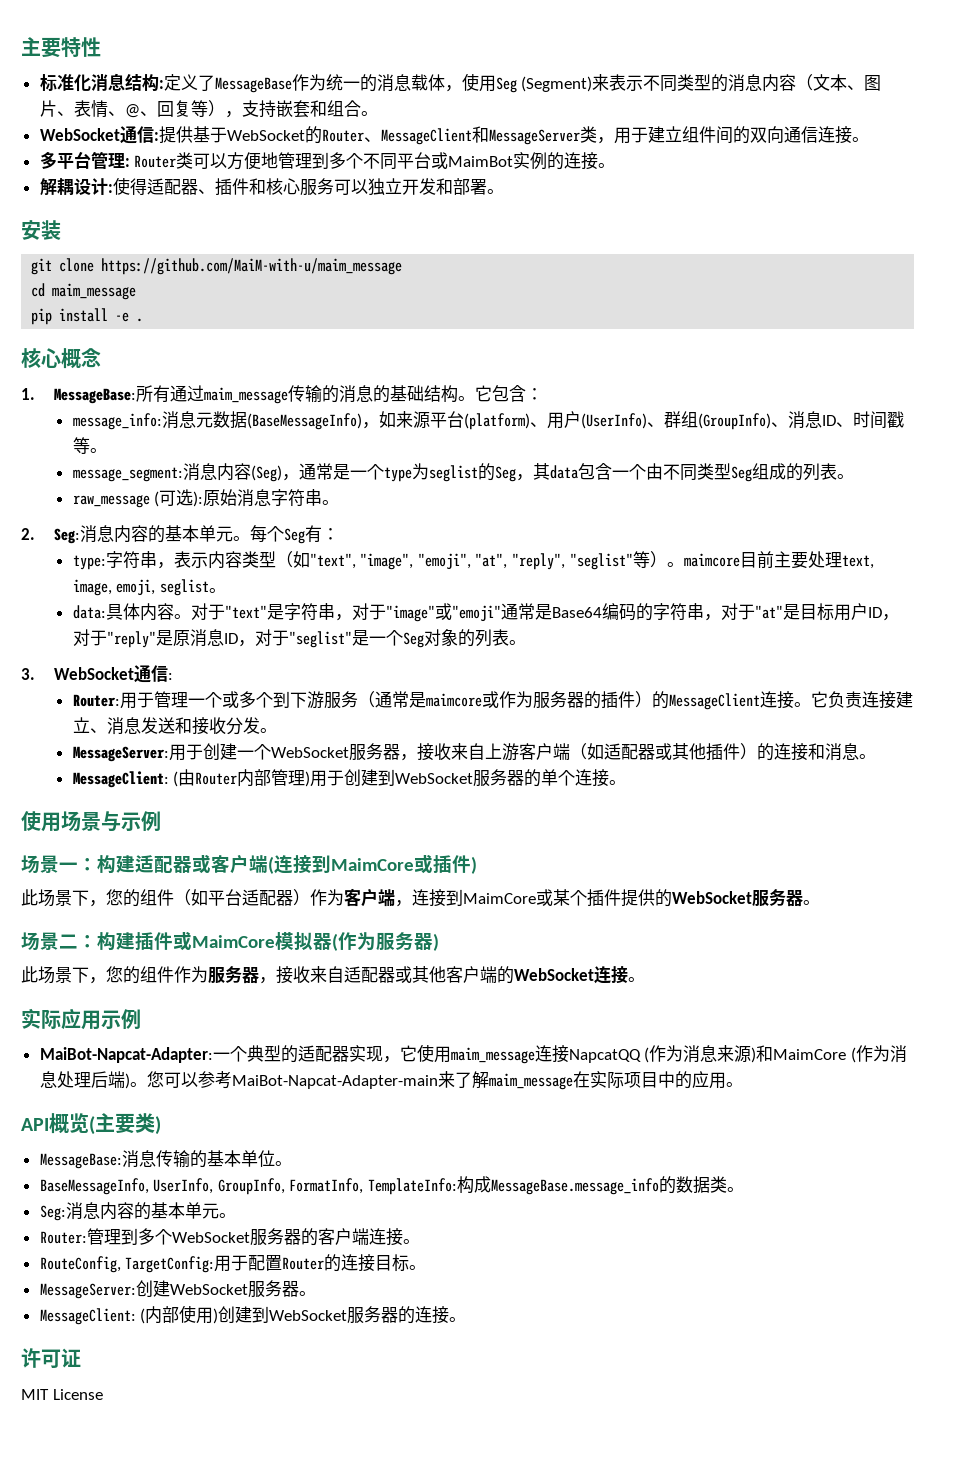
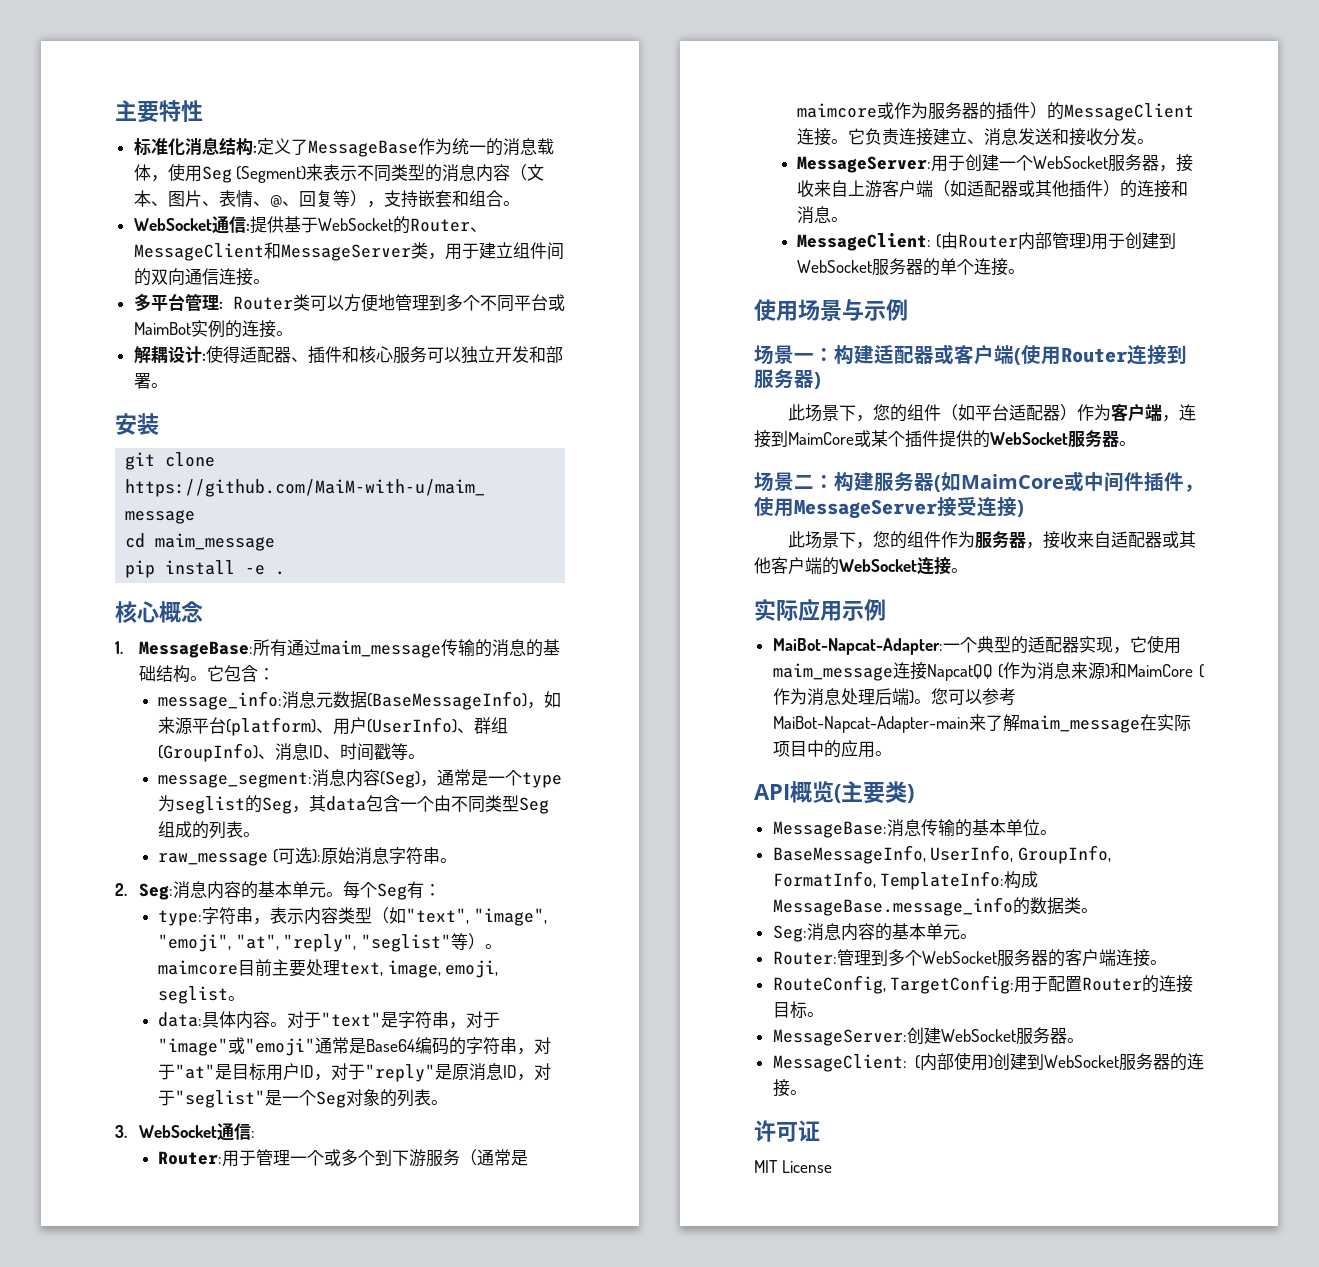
- 场景一：构建适配器或客户端(连接到MaimCore或插件)
+ 场景一：构建适配器或客户端(使用Router连接到服务器)
- 场景二：构建插件或MaimCore模拟器(作为服务器)
+ 场景二：构建服务器(如MaimCore或中间件插件，使用MessageServer接受连接)

